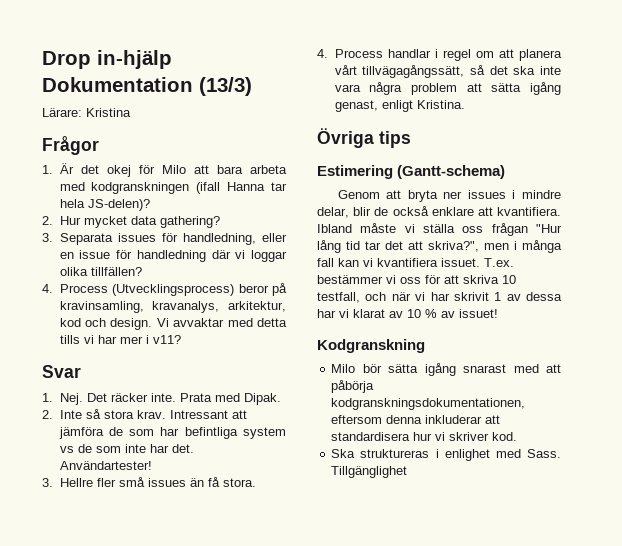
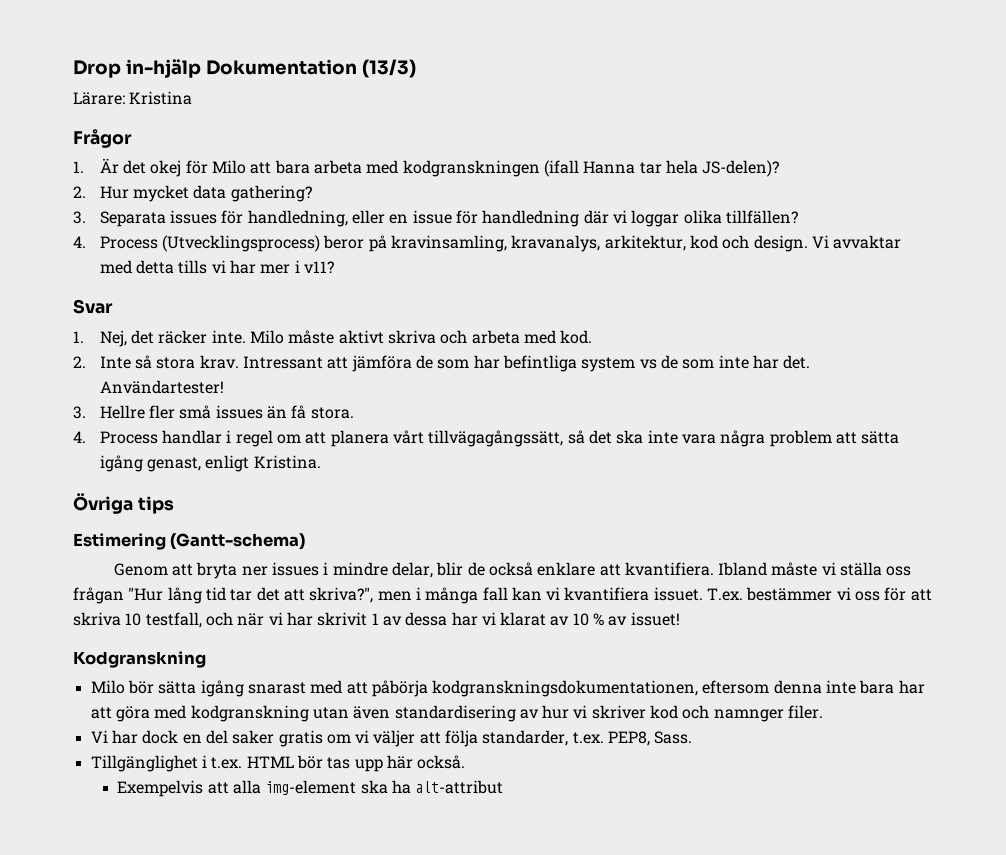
- 1. Nej. Det räcker inte. Prata med Dipak.
+ 1. Nej, det räcker inte. Milo måste aktivt skriva och arbeta med kod.
- Milo bör sätta igång snarast med att påbörja kodgranskningsdokumentationen, eftersom denna inkluderar att standardisera hur vi skriver kod.
- Ska struktureras i enlighet med Sass. Tillgänglighet
+ Milo bör sätta igång snarast med att påbörja kodgranskningsdokumentationen, eftersom denna inte bara har att göra med kodgranskning utan även standardisering av hur vi skriver kod och namnger filer.
+ Vi har dock en del saker gratis om vi väljer att följa standarder, t.ex. PEP8, Sass.
+ Tillgänglighet i t.ex. HTML bör tas upp här också.
+ Exempelvis att alla img-element ska ha alt-attribut

